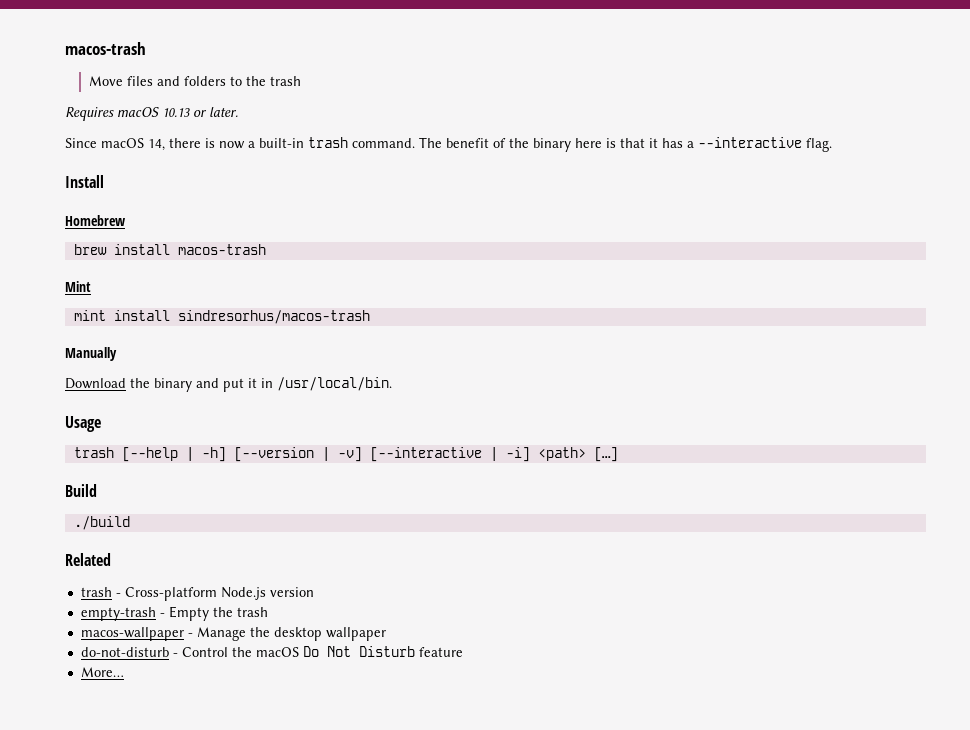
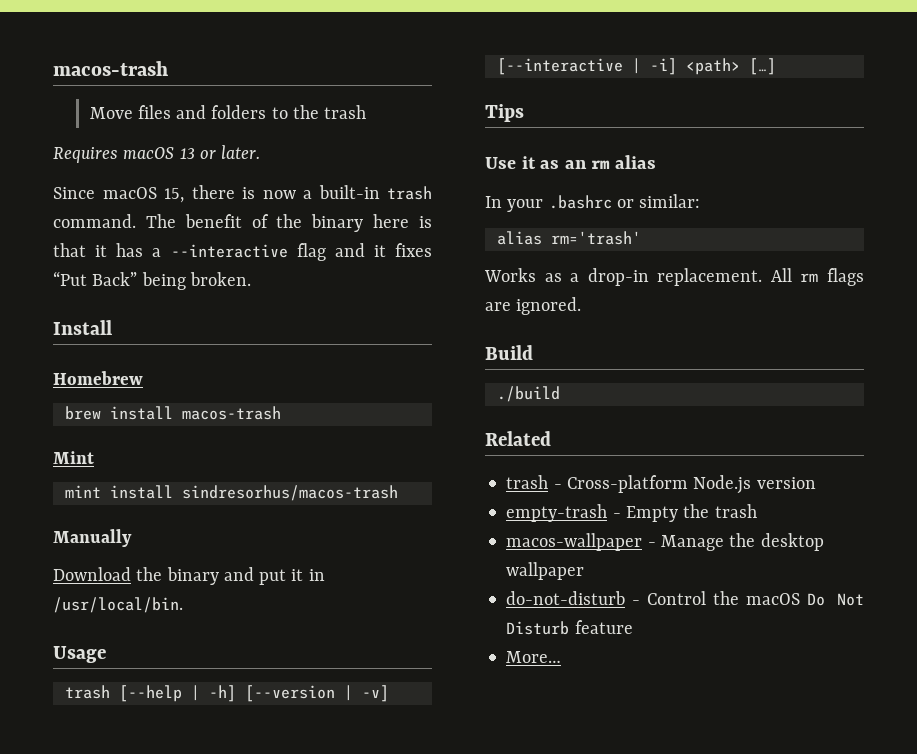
- Requires macOS 10.13 or later.
+ Requires macOS 13 or later.
- Since macOS 14, there is now a built-in trash command.
+ Since macOS 15, there is now a built-in trash command.
- The benefit of the binary here is that it has a --interactive flag.
+ The benefit of the binary here is that it has a --interactive flag and it fixes “Put Back” being broken.
+ Tips
+ Use it as an rm alias
+ In your .bashrc or similar:
+ alias rm='trash'
+ Works as a drop-in replacement. All rm flags are ignored.

